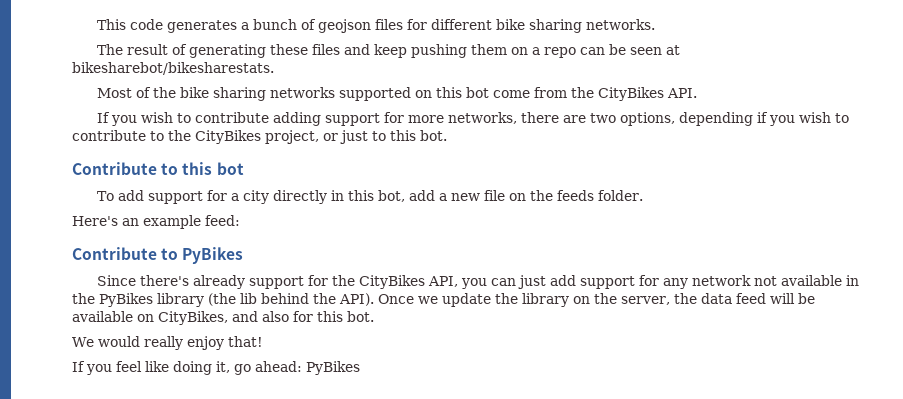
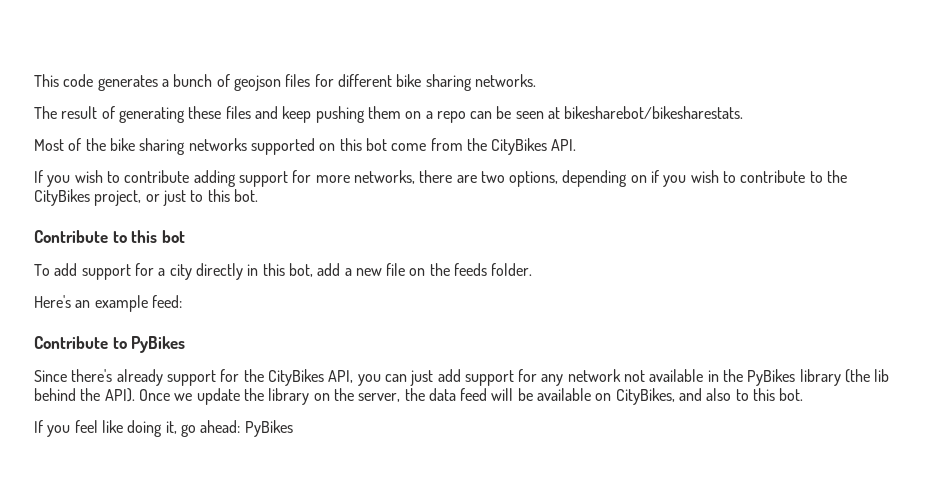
- If you wish to contribute adding support for more networks, there are two options, depending if you wish to contribute to the CityBikes project, or just to this bot.
+ If you wish to contribute adding support for more networks, there are two options, depending on if you wish to contribute to the CityBikes project, or just to this bot.
- Once we update the library on the server, the data feed will be available on CityBikes, and also for this bot.
- We would really enjoy that!
+ Once we update the library on the server, the data feed will be available on CityBikes, and also to this bot.

